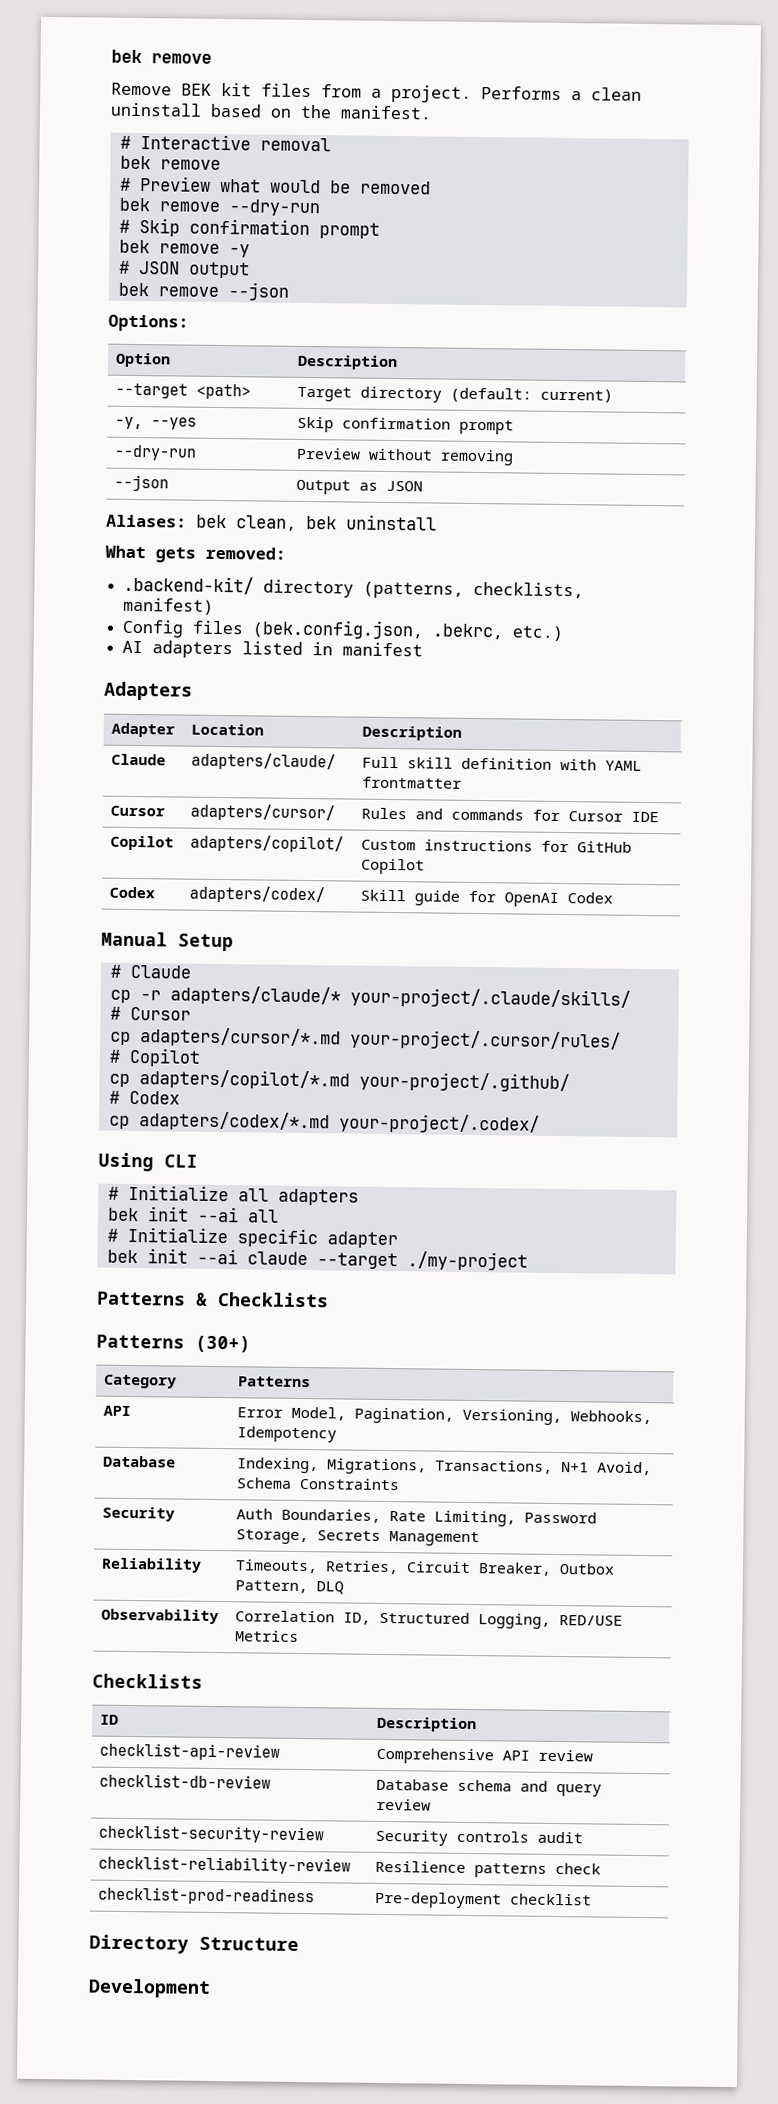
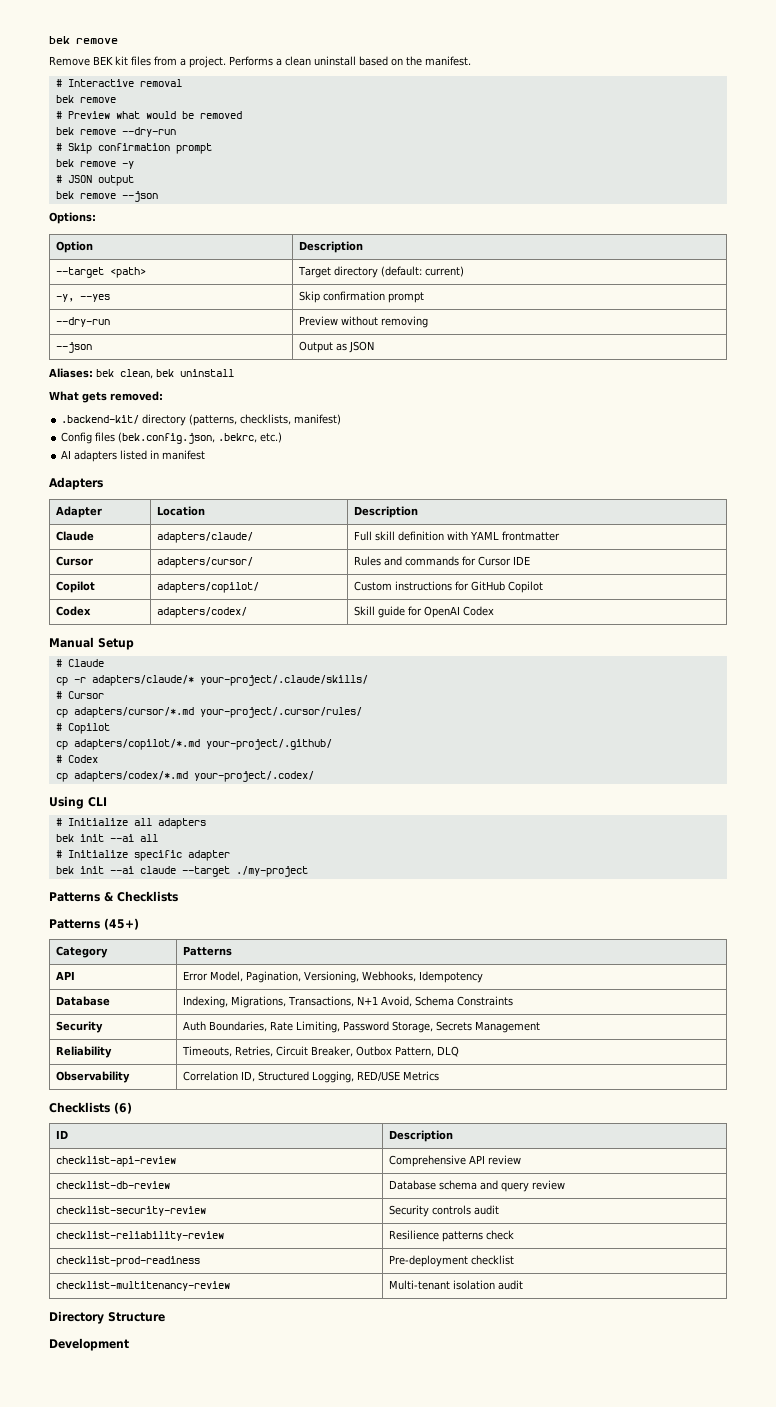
- Patterns (30+)
+ Patterns (45+)
  Observability | Correlation ID, Structured Logging, RED/USE Metrics
- Checklists
+ Checklists (6)
+ checklist-multitenancy-review | Multi-tenant isolation audit

